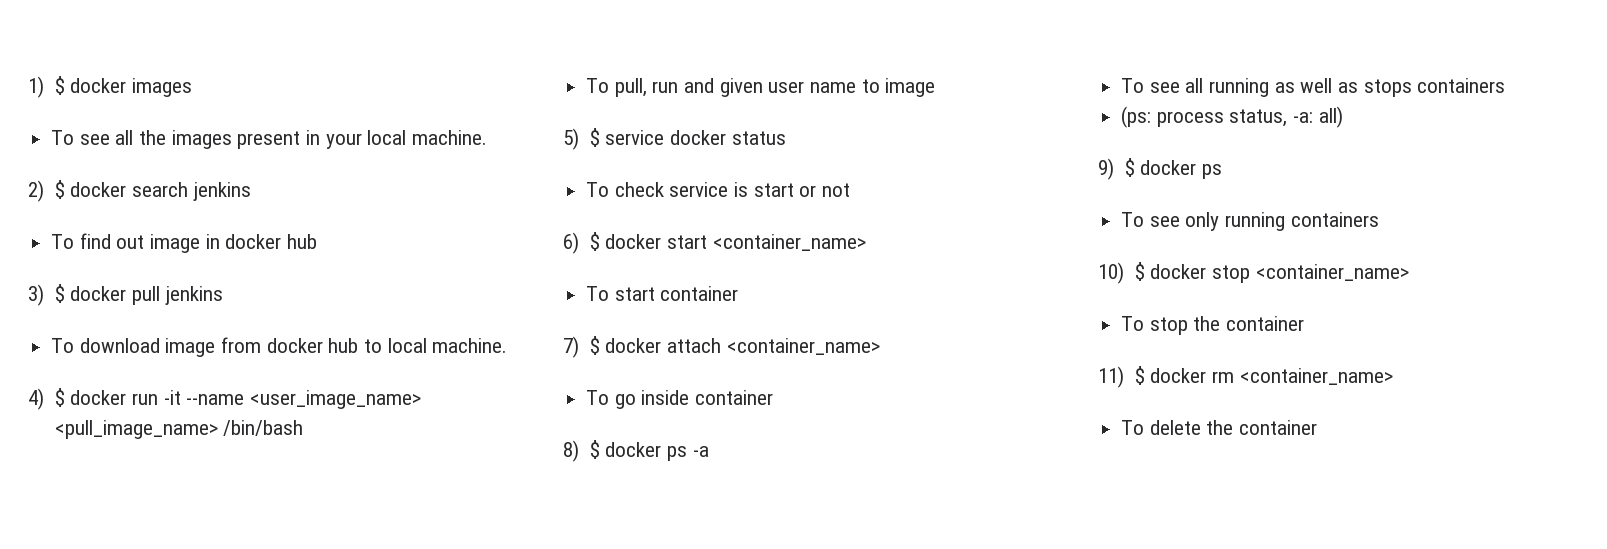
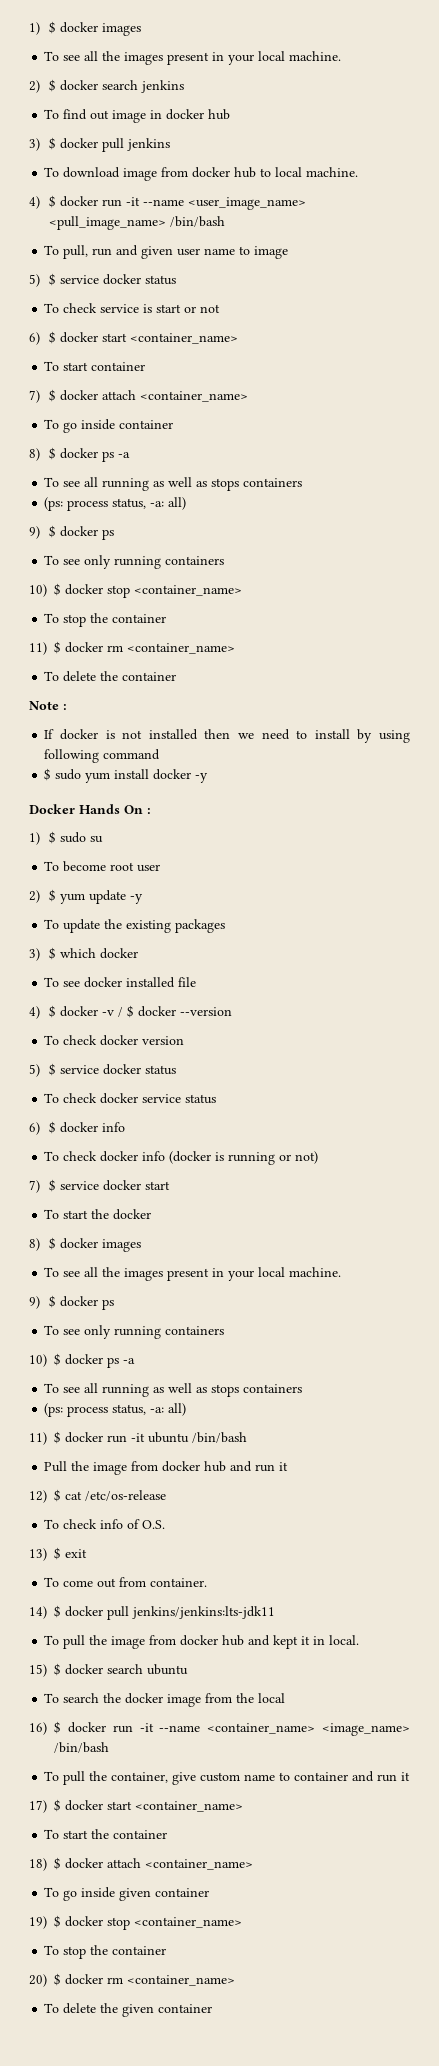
+ Note :
+ If docker is not installed then we need to install by using following command
+ $ sudo yum install docker -y
+ Docker Hands On :
+ 1) $ sudo su
+ To become root user
+ 2) $ yum update -y
+ To update the existing packages
+ 3) $ which docker
+ To see docker installed file
+ 4) $ docker -v / $ docker --version
+ To check docker version
+ 5) $ service docker status
+ To check docker service status
+ 6) $ docker info
+ To check docker info (docker is running or not)
+ 7) $ service docker start
+ To start the docker
+ 8) $ docker images
+ To see all the images present in your local machine.
+ 9) $ docker ps
+ To see only running containers
+ 10) $ docker ps -a
+ To see all running as well as stops containers
+ (ps: process status, -a: all)
+ 11) $ docker run -it ubuntu /bin/bash
+ Pull the image from docker hub and run it
+ 12) $ cat /etc/os-release
+ To check info of O.S.
+ 13) $ exit
+ To come out from container.
+ 14) $ docker pull jenkins/jenkins:lts-jdk11
+ To pull the image from docker hub and kept it in local.
+ 15) $ docker search ubuntu
+ To search the docker image from the local
+ 16) $ docker run -it --name <container_name> <image_name> /bin/bash
+ To pull the container, give custom name to container and run it
+ 17) $ docker start <container_name>
+ To start the container
+ 18) $ docker attach <container_name>
+ To go inside given container
+ 19) $ docker stop <container_name>
+ To stop the container
+ 20) $ docker rm <container_name>
+ To delete the given container

